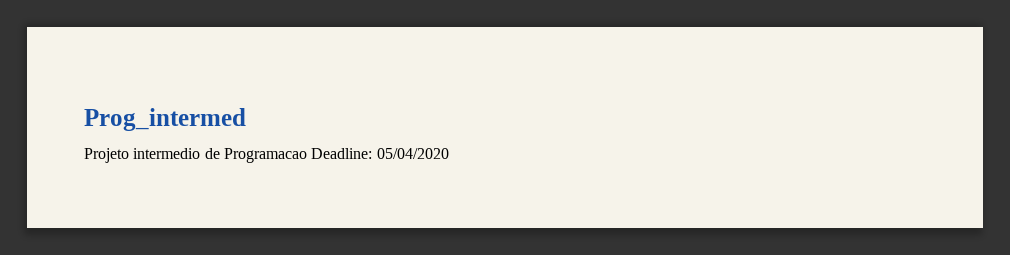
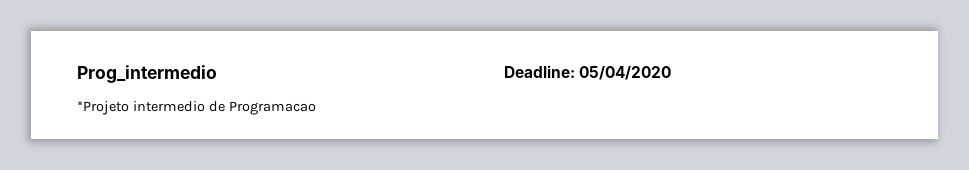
- Prog_intermed
- Projeto intermedio de Programacao Deadline: 05/04/2020
+ Prog_intermedio
+ *Projeto intermedio de Programacao
+ Deadline: 05/04/2020

